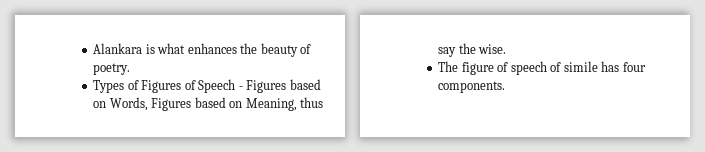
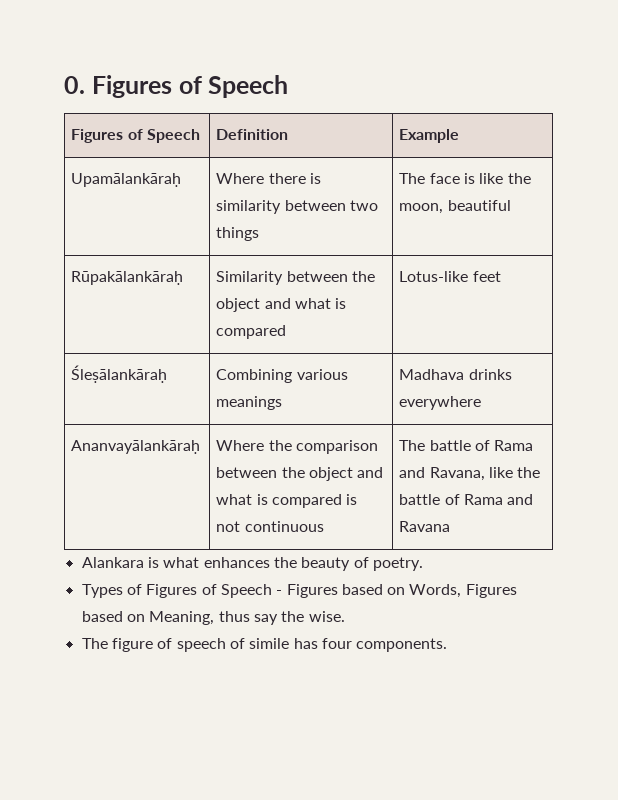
+ 0. Figures of Speech
+ Figures of Speech | Definition | Example
+ Upamālankāraḥ | Where there is similarity between two things | The face is like the moon, beautiful
+ Rūpakālankāraḥ | Similarity between the object and what is compared | Lotus-like feet
+ Śleṣālankāraḥ | Combining various meanings | Madhava drinks everywhere
+ Ananvayālankāraḥ | Where the comparison between the object and what is compared is not continuous | The battle of Rama and Ravana, like the battle of Rama and Ravana

